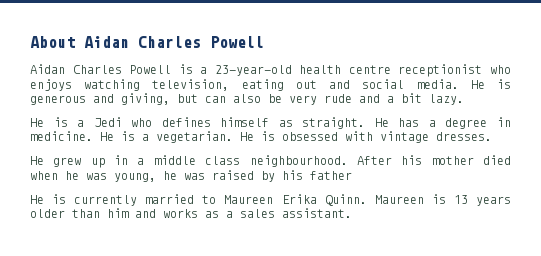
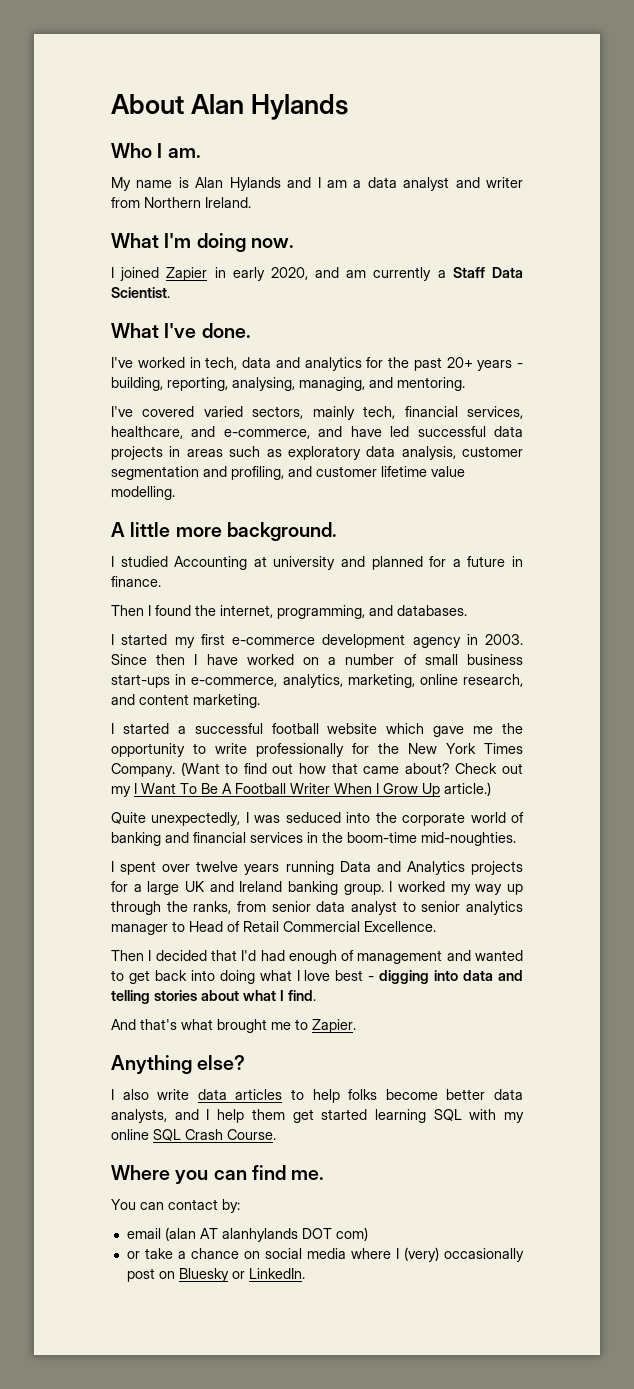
- About Aidan Charles Powell
- Aidan Charles Powell is a 23-year-old health centre receptionist who enjoys watching television, eating out and social media. He is generous and giving, but can also be very rude and a bit lazy.
- He is a Jedi who defines himself as straight. He has a degree in medicine. He is a vegetarian. He is obsessed with vintage dresses.
- He grew up in a middle class neighbourhood. After his mother died when he was young, he was raised by his father
- He is currently married to Maureen Erika Quinn. Maureen is 13 years older than him and works as a sales assistant.
+ About Alan Hylands
+ Who I am.
+ My name is Alan Hylands and I am a data analyst and writer from Northern Ireland.
+ What I'm doing now.
+ I joined Zapier in early 2020, and am currently a Staff Data Scientist.
+ What I've done.
+ I've worked in tech, data and analytics for the past 20+ years - building, reporting, analysing, managing, and mentoring.
+ I've covered varied sectors, mainly tech, financial services, healthcare, and e-commerce, and have led successful data projects in areas such as exploratory data analysis, customer segmentation and profiling, and customer lifetime value modelling.
+ A little more background.
+ I studied Accounting at university and planned for a future in finance.
+ Then I found the internet, programming, and databases.
+ I started my first e-commerce development agency in 2003. Since then I have worked on a number of small business start-ups in e-commerce, analytics, marketing, online research, and content marketing.
+ I started a successful football website which gave me the opportunity to write professionally for the New York Times Company. (Want to find out how that came about? Check out my I Want To Be A Football Writer When I Grow Up article.)
+ Quite unexpectedly, I was seduced into the corporate world of banking and financial services in the boom-time mid-noughties.
+ I spent over twelve years running Data and Analytics projects for a large UK and Ireland banking group. I worked my way up through the ranks, from senior data analyst to senior analytics manager to Head of Retail Commercial Excellence.
+ Then I decided that I'd had enough of management and wanted to get back into doing what I love best - digging into data and telling stories about what I find.
+ And that's what brought me to Zapier.
+ Anything else?
+ I also write data articles to help folks become better data analysts, and I help them get started learning SQL with my online SQL Crash Course.
+ Where you can find me.
+ You can contact by:
+ email (alan AT alanhylands DOT com)
+ or take a chance on social media where I (very) occasionally post on Bluesky or LinkedIn.

